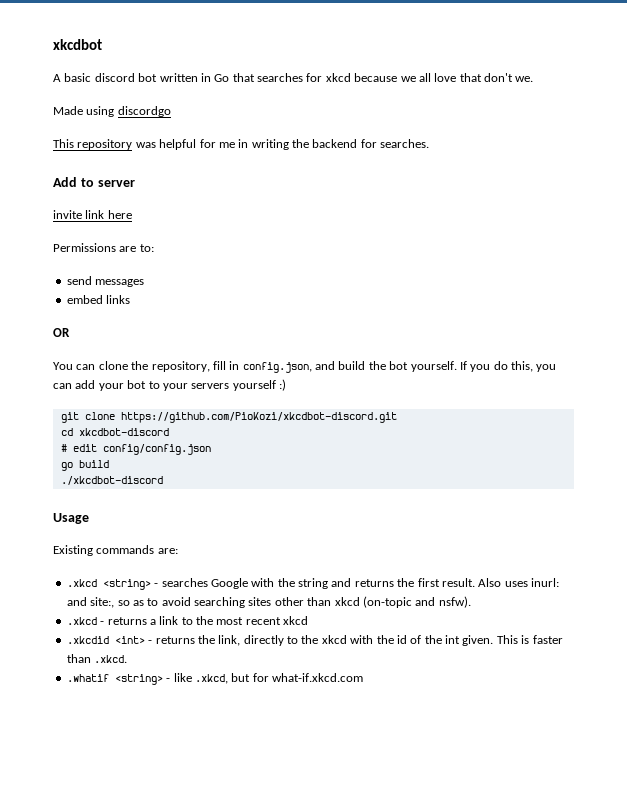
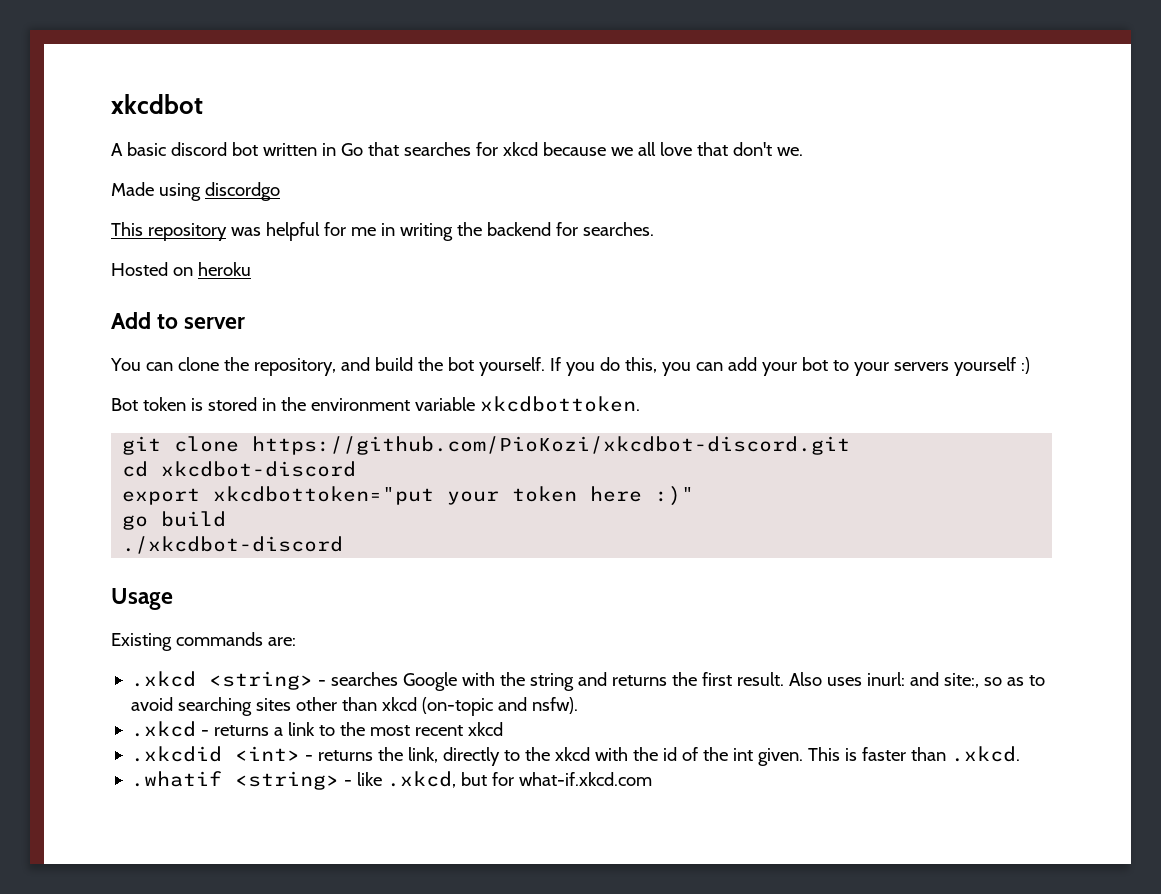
+ Hosted on heroku
- invite link here
- Permissions are to:
- send messages
- embed links
- OR
- You can clone the repository, fill in config.json, and build the bot yourself.
+ You can clone the repository, and build the bot yourself.
+ Bot token is stored in the environment variable xkcdbottoken.
- # edit config/config.json
+ export xkcdbottoken="put your token here :)"

